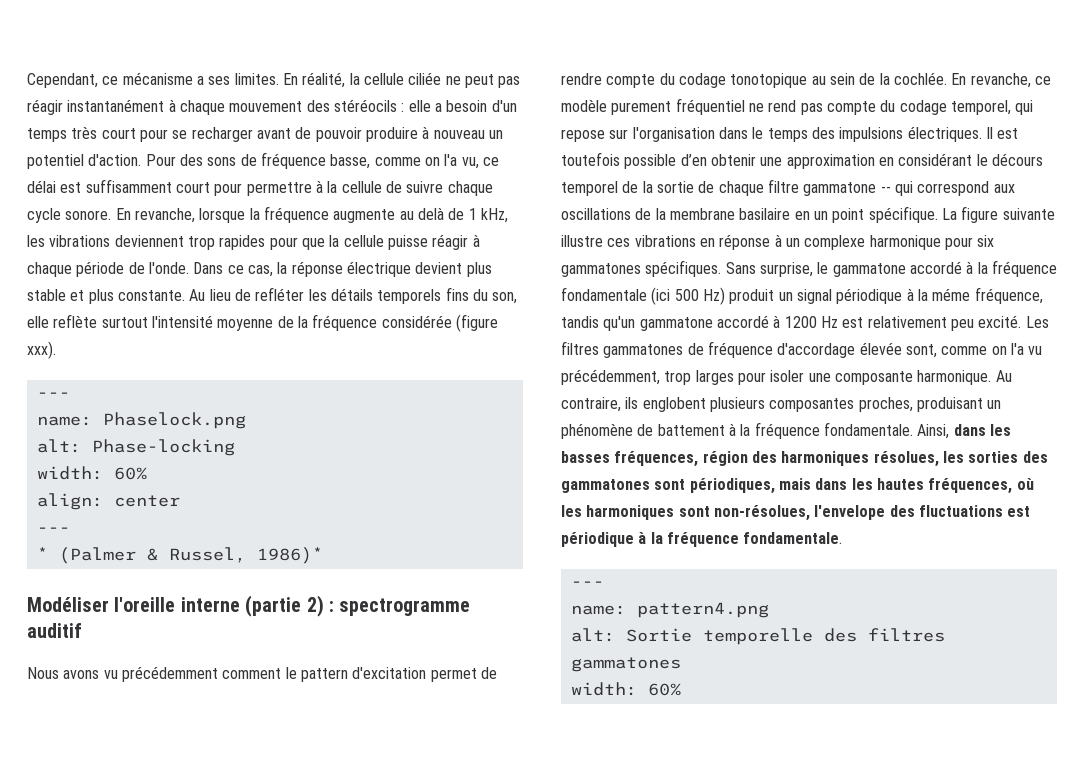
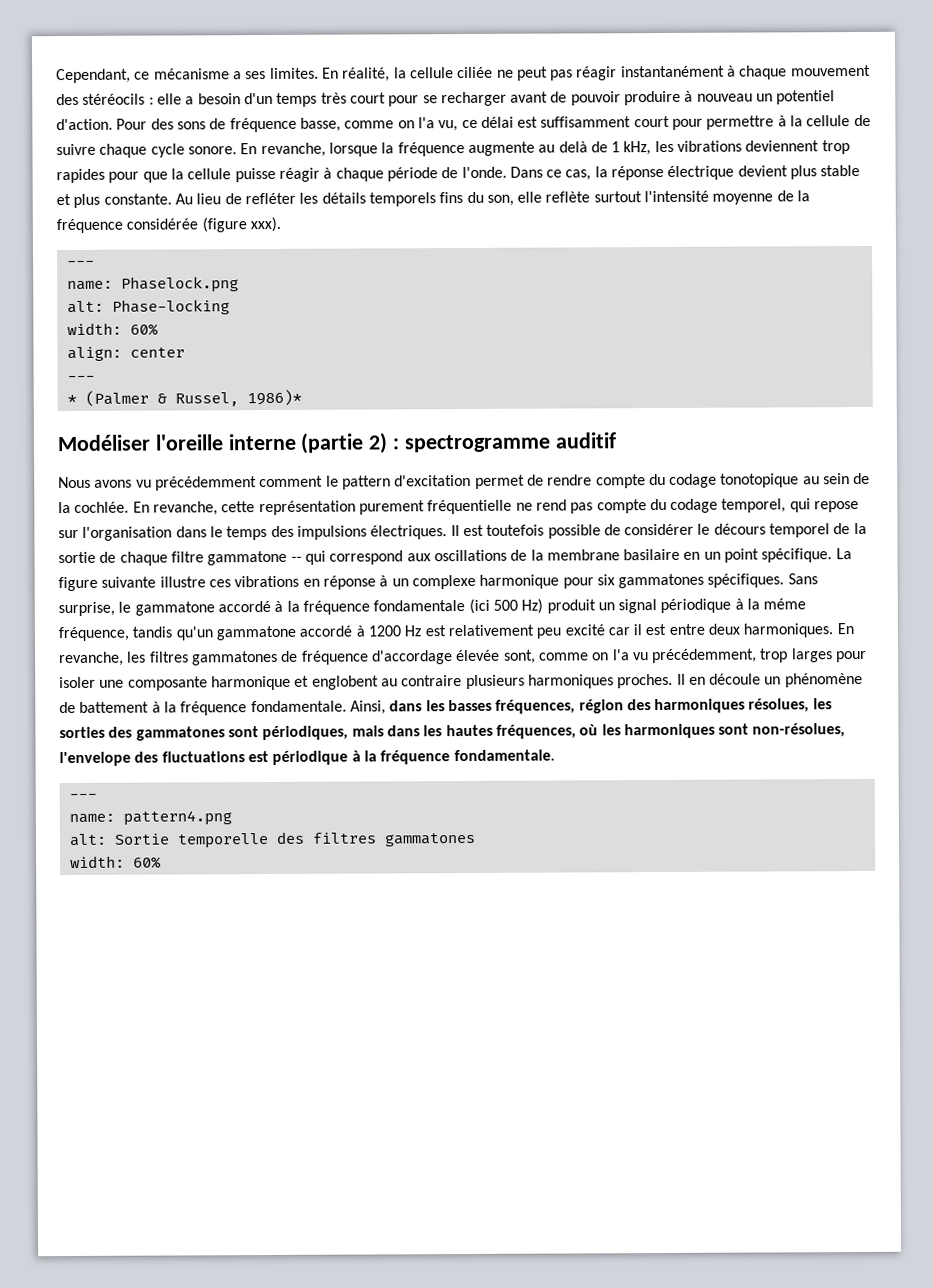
- En revanche, ce modèle purement fréquentiel ne rend pas compte du codage temporel, qui repose sur l'organisation dans le temps des impulsions électriques.
+ En revanche, cette représentation purement fréquentielle ne rend pas compte du codage temporel, qui repose sur l'organisation dans le temps des impulsions électriques.
- Il est toutefois possible d’en obtenir une approximation en considérant le décours temporel de la sortie de chaque filtre gammatone -- qui correspond aux oscillations de la membrane basilaire en un point spécifique.
+ Il est toutefois possible de considérer le décours temporel de la sortie de chaque filtre gammatone -- qui correspond aux oscillations de la membrane basilaire en un point spécifique.
- Sans surprise, le gammatone accordé à la fréquence fondamentale (ici 500 Hz) produit un signal périodique à la méme fréquence, tandis qu'un gammatone accordé à 1200 Hz est relativement peu excité. Les filtres gammatones de fréquence d'accordage élevée sont, comme on l'a vu précédemment, trop larges pour isoler une composante harmonique. Au contraire, ils englobent plusieurs composantes proches, produisant un phénomène de battement à la fréquence fondamentale.
+ Sans surprise, le gammatone accordé à la fréquence fondamentale (ici 500 Hz) produit un signal périodique à la méme fréquence, tandis qu'un gammatone accordé à 1200 Hz est relativement peu excité car il est entre deux harmoniques. En revanche, les filtres gammatones de fréquence d'accordage élevée sont, comme on l'a vu précédemment, trop larges pour isoler une composante harmonique et englobent au contraire plusieurs harmoniques proches. Il en découle un phénomène de battement à la fréquence fondamentale.

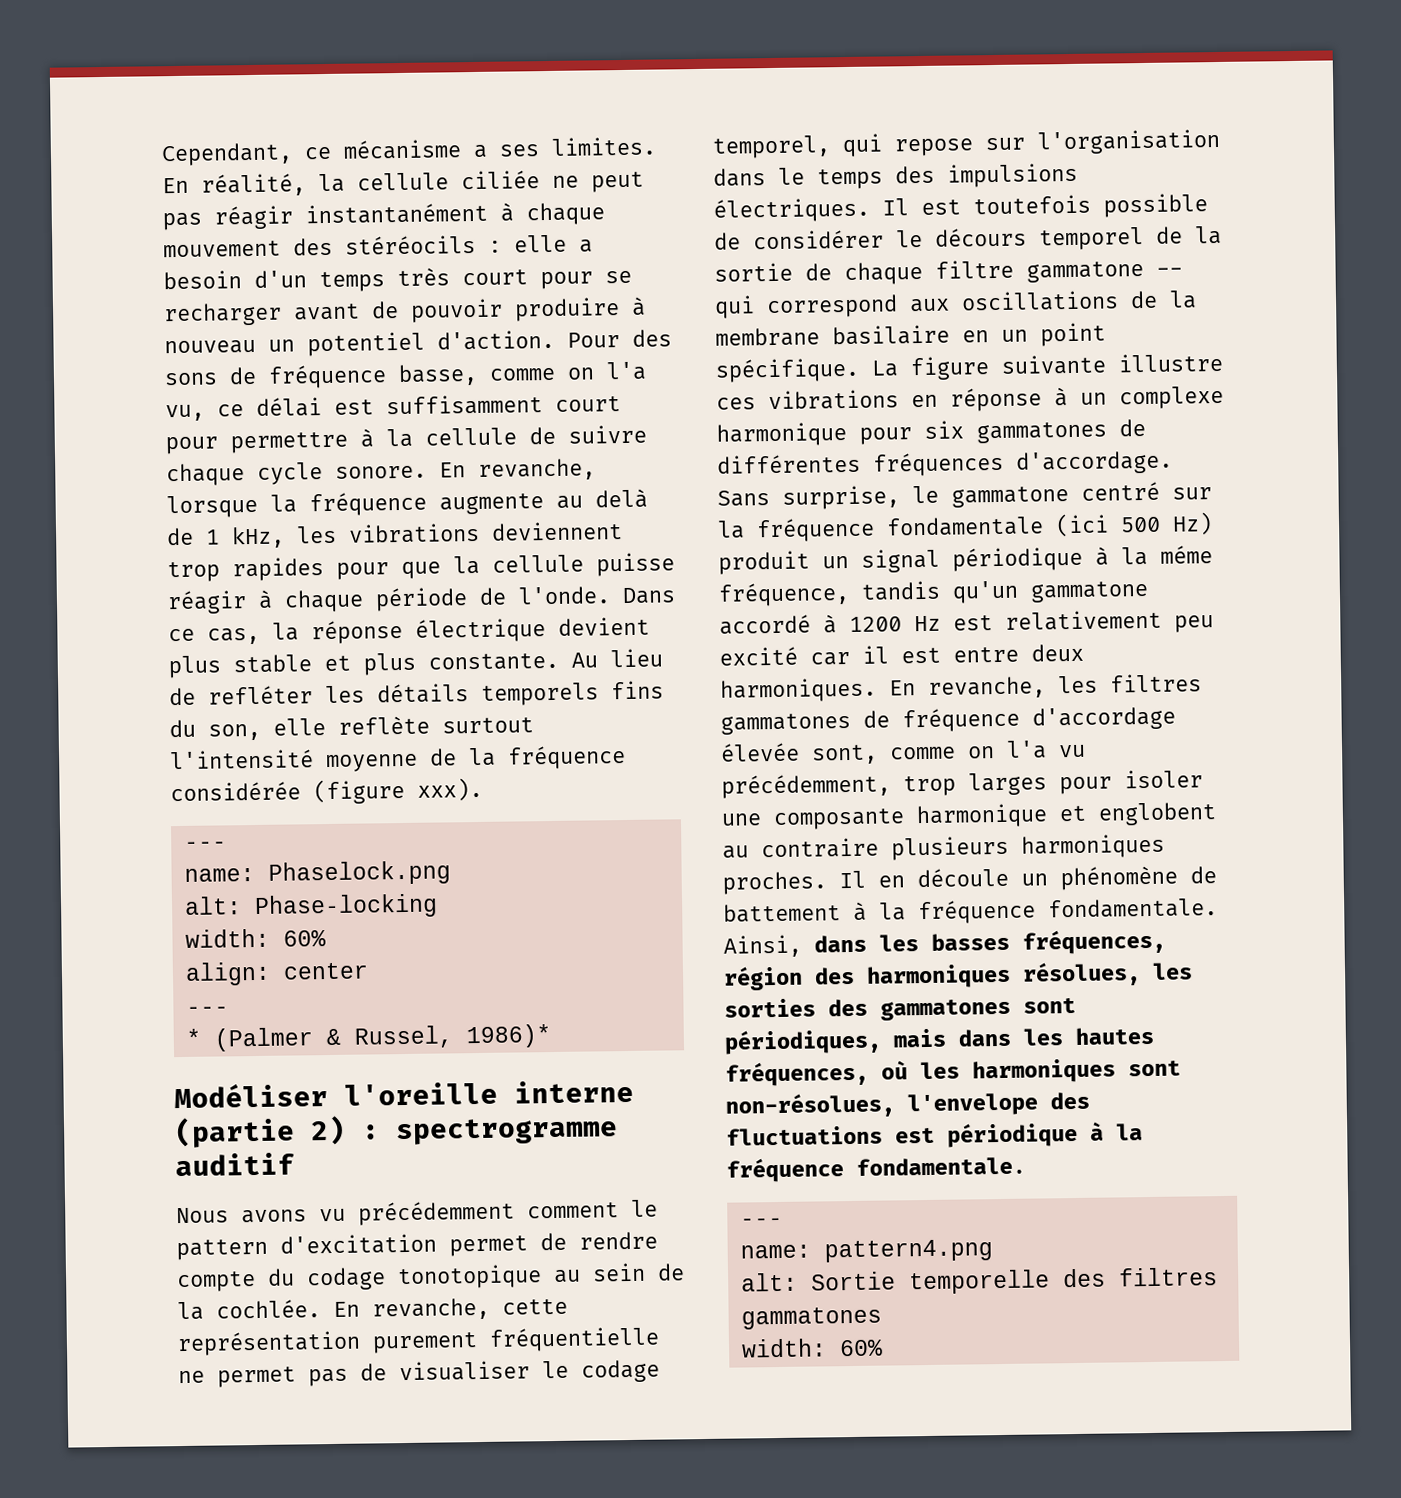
- En revanche, cette représentation purement fréquentielle ne rend pas compte du codage temporel, qui repose sur l'organisation dans le temps des impulsions électriques.
+ En revanche, cette représentation purement fréquentielle ne permet pas de visualiser le codage temporel, qui repose sur l'organisation dans le temps des impulsions électriques.
- La figure suivante illustre ces vibrations en réponse à un complexe harmonique pour six gammatones spécifiques.
+ La figure suivante illustre ces vibrations en réponse à un complexe harmonique pour six gammatones de différentes fréquences d'accordage.
- Sans surprise, le gammatone accordé à la fréquence fondamentale (ici 500 Hz) produit un signal périodique à la méme fréquence, tandis qu'un gammatone accordé à 1200 Hz est relativement peu excité car il est entre deux harmoniques.
+ Sans surprise, le gammatone centré sur la fréquence fondamentale (ici 500 Hz) produit un signal périodique à la méme fréquence, tandis qu'un gammatone accordé à 1200 Hz est relativement peu excité car il est entre deux harmoniques.

